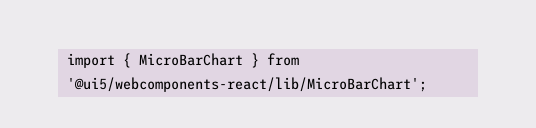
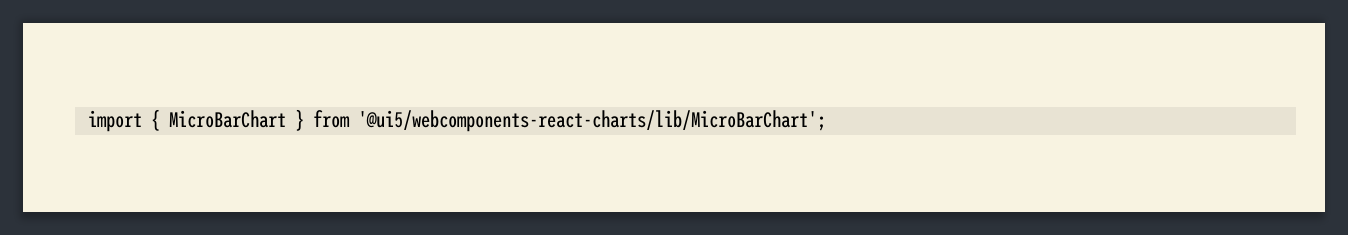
- import { MicroBarChart } from '@ui5/webcomponents-react/lib/MicroBarChart';
+ import { MicroBarChart } from '@ui5/webcomponents-react-charts/lib/MicroBarChart';

